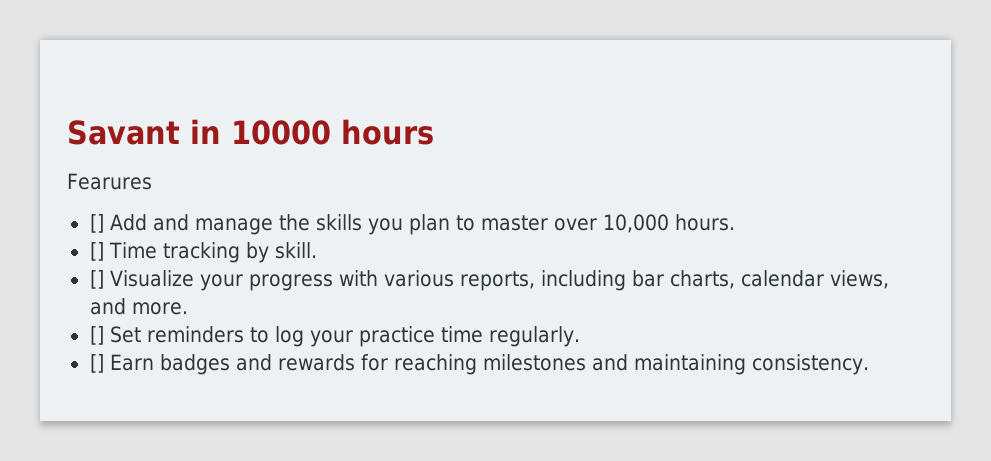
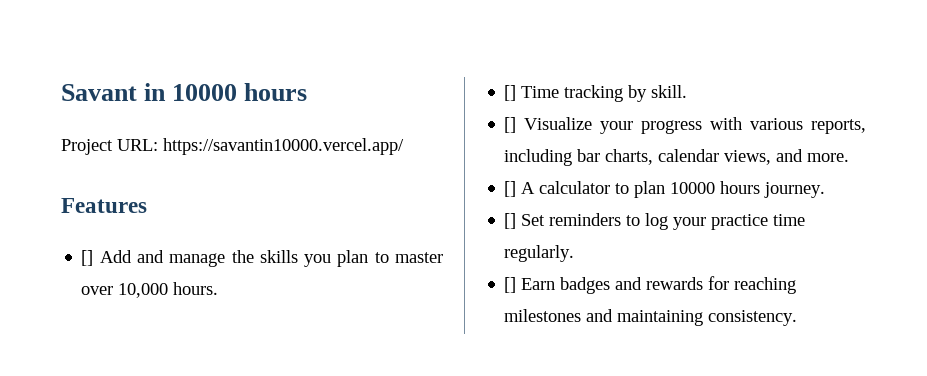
- Fearures
+ Project URL: https://savantin10000.vercel.app/
+ Features
+ [] A calculator to plan 10000 hours journey.

